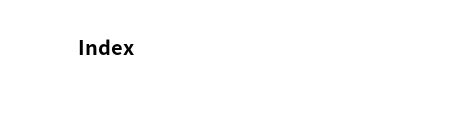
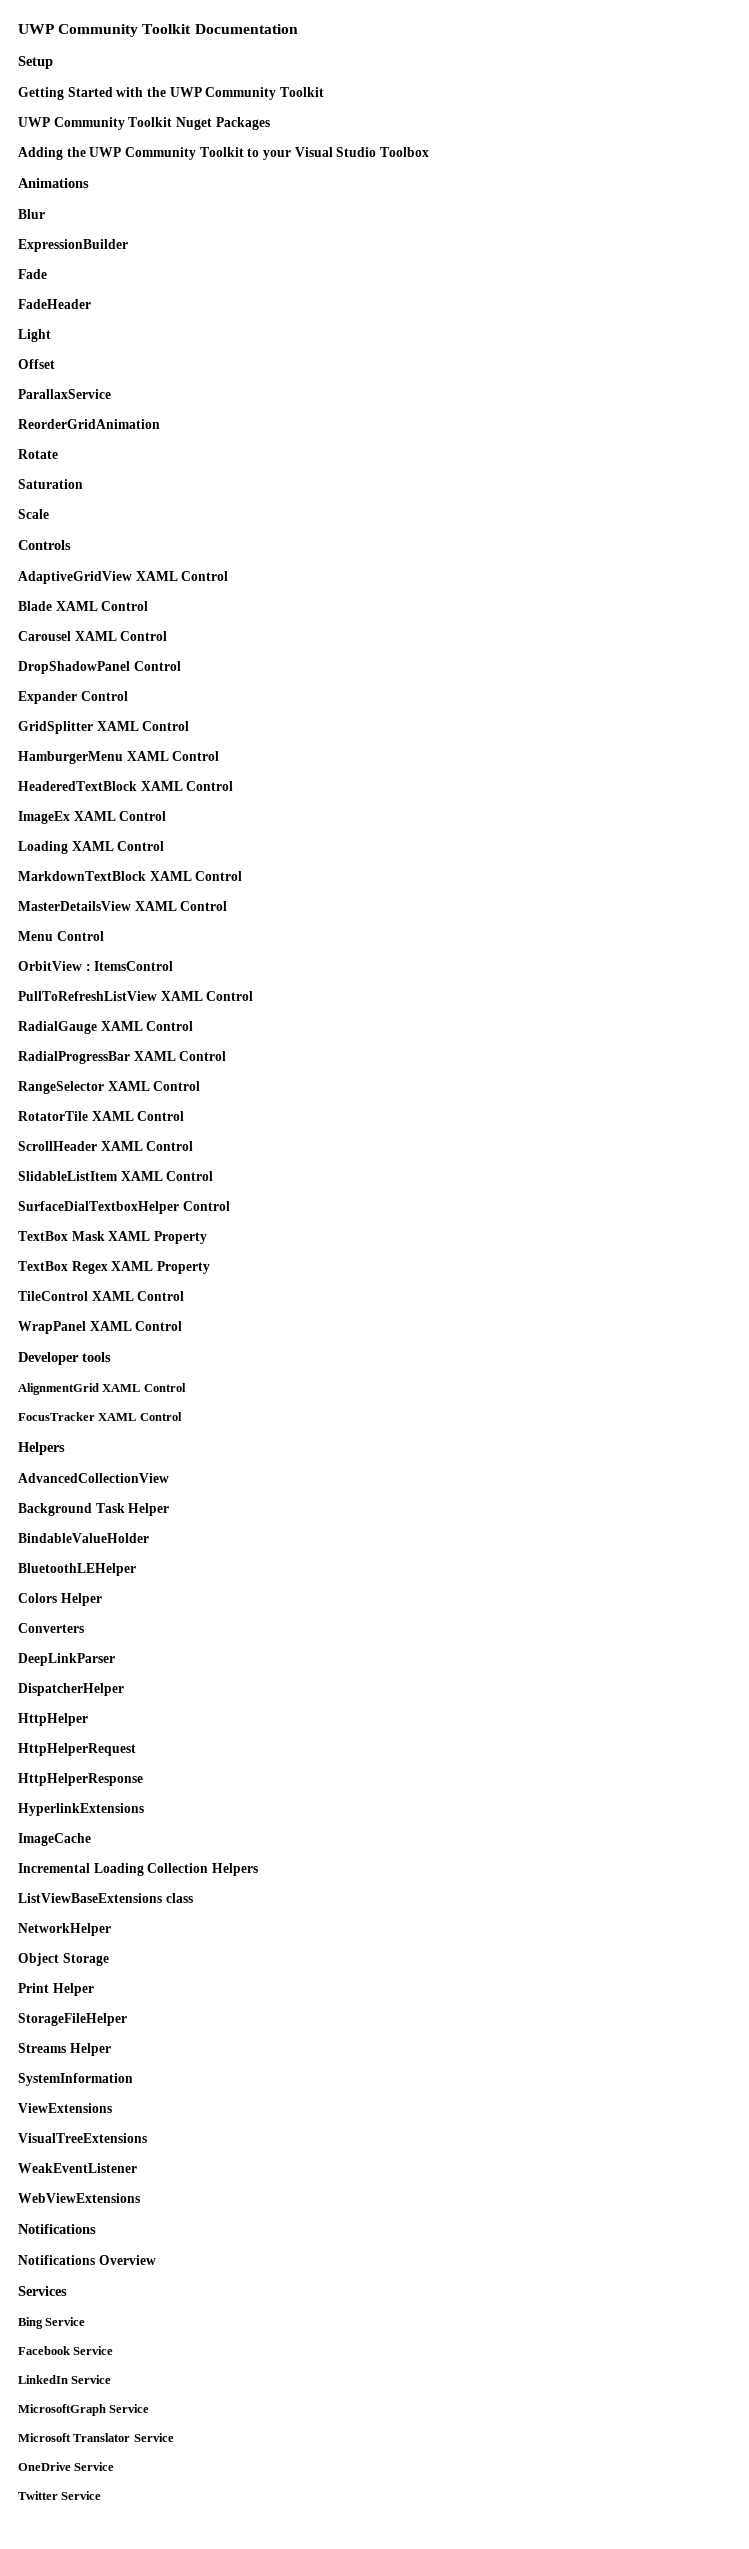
- Index
+ UWP Community Toolkit Documentation
+ Setup
+ Getting Started with the UWP Community Toolkit
+ UWP Community Toolkit Nuget Packages
+ Adding the UWP Community Toolkit to your Visual Studio Toolbox
+ Animations
+ Blur
+ ExpressionBuilder
+ Fade
+ FadeHeader
+ Light
+ Offset
+ ParallaxService
+ ReorderGridAnimation
+ Rotate
+ Saturation
+ Scale
+ Controls
+ AdaptiveGridView XAML Control
+ Blade XAML Control
+ Carousel XAML Control
+ DropShadowPanel Control
+ Expander Control
+ GridSplitter XAML Control
+ HamburgerMenu XAML Control
+ HeaderedTextBlock XAML Control
+ ImageEx XAML Control
+ Loading XAML Control
+ MarkdownTextBlock XAML Control
+ MasterDetailsView XAML Control
+ Menu Control
+ OrbitView : ItemsControl
+ PullToRefreshListView XAML Control
+ RadialGauge XAML Control
+ RadialProgressBar XAML Control
+ RangeSelector XAML Control
+ RotatorTile XAML Control
+ ScrollHeader XAML Control
+ SlidableListItem XAML Control
+ SurfaceDialTextboxHelper Control
+ TextBox Mask XAML Property
+ TextBox Regex XAML Property
+ TileControl XAML Control
+ WrapPanel XAML Control
+ Developer tools
+ AlignmentGrid XAML Control
+ FocusTracker XAML Control
+ Helpers
+ AdvancedCollectionView
+ Background Task Helper
+ BindableValueHolder
+ BluetoothLEHelper
+ Colors Helper
+ Converters
+ DeepLinkParser
+ DispatcherHelper
+ HttpHelper
+ HttpHelperRequest
+ HttpHelperResponse
+ HyperlinkExtensions
+ ImageCache
+ Incremental Loading Collection Helpers
+ ListViewBaseExtensions class
+ NetworkHelper
+ Object Storage
+ Print Helper
+ StorageFileHelper
+ Streams Helper
+ SystemInformation
+ ViewExtensions
+ VisualTreeExtensions
+ WeakEventListener
+ WebViewExtensions
+ Notifications
+ Notifications Overview
+ Services
+ Bing Service
+ Facebook Service
+ LinkedIn Service
+ MicrosoftGraph Service
+ Microsoft Translator Service
+ OneDrive Service
+ Twitter Service

